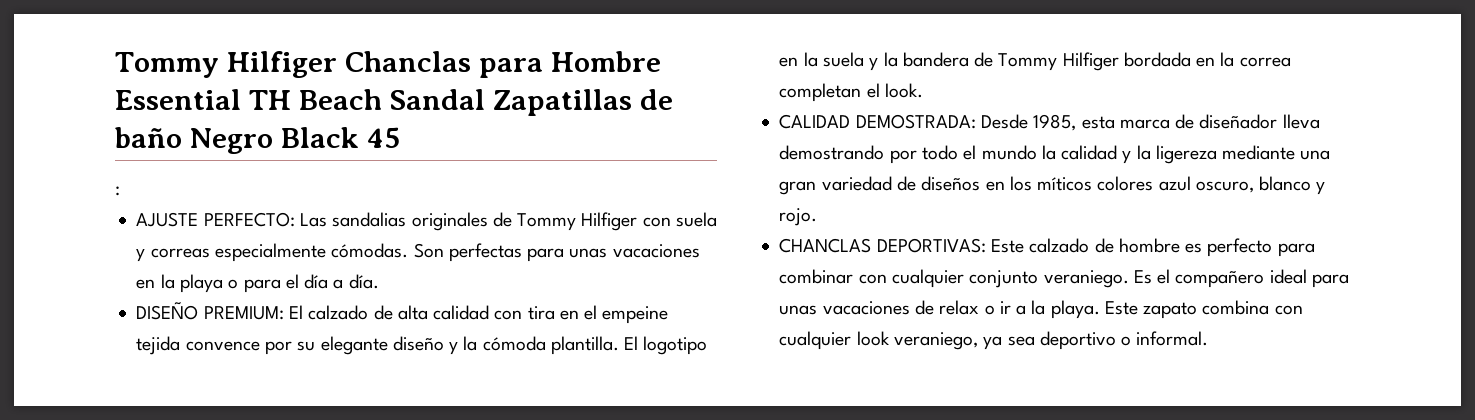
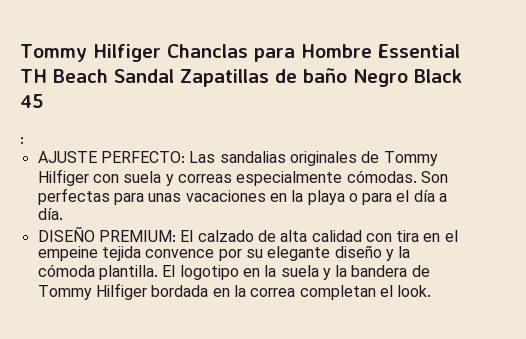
- CALIDAD DEMOSTRADA: Desde 1985, esta marca de diseñador lleva demostrando por todo el mundo la calidad y la ligereza mediante una gran variedad de diseños en los míticos colores azul oscuro, blanco y rojo.
- CHANCLAS DEPORTIVAS: Este calzado de hombre es perfecto para combinar con cualquier conjunto veraniego. Es el compañero ideal para unas vacaciones de relax o ir a la playa. Este zapato combina con cualquier look veraniego, ya sea deportivo o informal.

